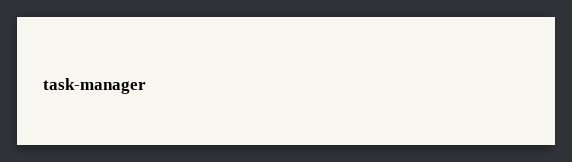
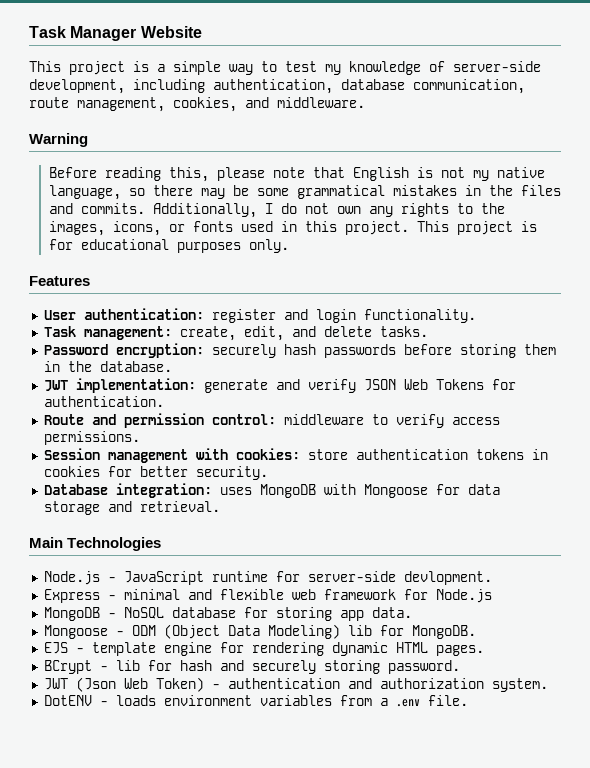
- task-manager
+ Task Manager Website
+ This project is a simple way to test my knowledge of server-side development, including authentication, database communication, route management, cookies, and middleware.
+ Warning
+ Before reading this, please note that English is not my native language, so there may be some grammatical mistakes in the files and commits. Additionally, I do not own any rights to the images, icons, or fonts used in this project. This project is for educational purposes only.
+ Features
+ User authentication: register and login functionality.
+ Task management: create, edit, and delete tasks.
+ Password encryption: securely hash passwords before storing them in the database.
+ JWT implementation: generate and verify JSON Web Tokens for authentication.
+ Route and permission control: middleware to verify access permissions.
+ Session management with cookies: store authentication tokens in cookies for better security.
+ Database integration: uses MongoDB with Mongoose for data storage and retrieval.
+ Main Technologies
+ Node.js - JavaScript runtime for server-side devlopment.
+ Express - minimal and flexible web framework for Node.js
+ MongoDB - NoSQL database for storing app data.
+ Mongoose - ODM (Object Data Modeling) lib for MongoDB.
+ EJS - template engine for rendering dynamic HTML pages.
+ BCrypt - lib for hash and securely storing password.
+ JWT (Json Web Token) - authentication and authorization system.
+ DotENV - loads environment variables from a .env file.

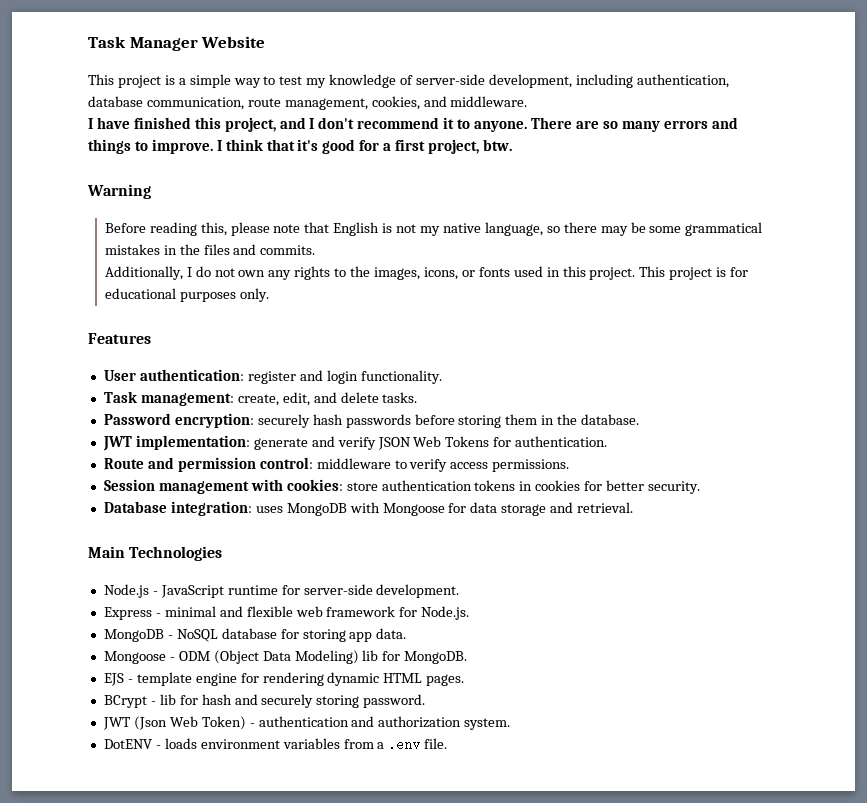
+ I have finished this project, and I don't recommend it to anyone. There are so many errors and things to improve. I think that it's good for a first project, btw.
- Before reading this, please note that English is not my native language, so there may be some grammatical mistakes in the files and commits. Additionally, I do not own any rights to the images, icons, or fonts used in this project.
+ Before reading this, please note that English is not my native language, so there may be some grammatical mistakes in the files and commits.
+ Additionally, I do not own any rights to the images, icons, or fonts used in this project.
- Node.js - JavaScript runtime for server-side devlopment.
+ Node.js - JavaScript runtime for server-side development.
- Express - minimal and flexible web framework for Node.js
+ Express - minimal and flexible web framework for Node.js.

